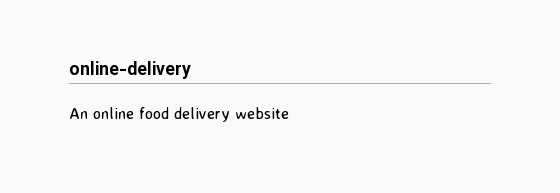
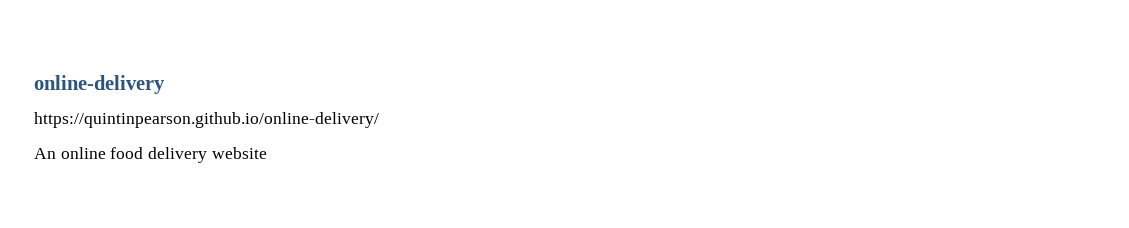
+ https://quintinpearson.github.io/online-delivery/

